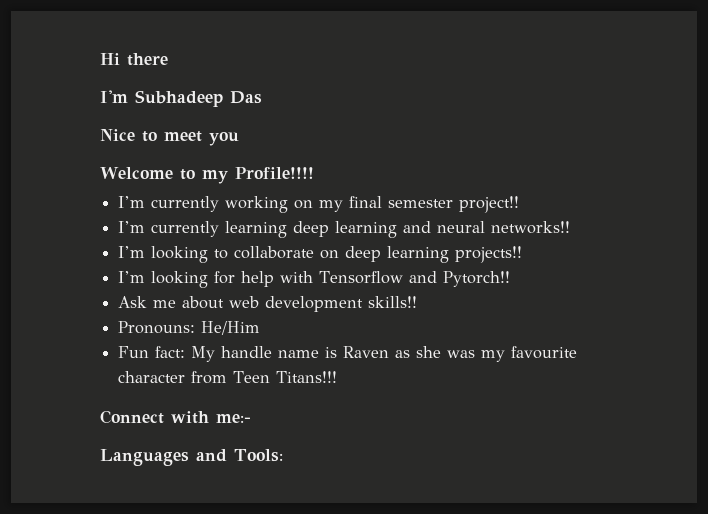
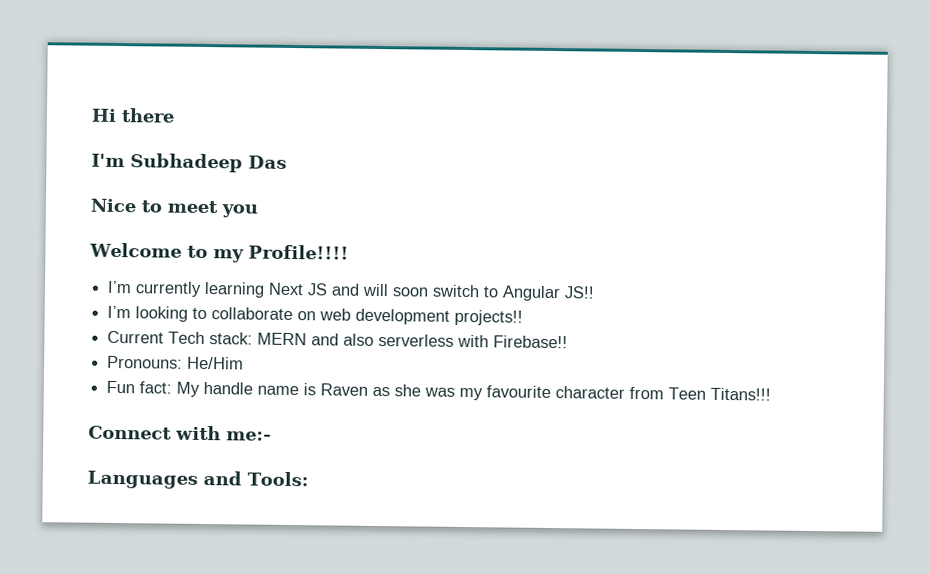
- I’m currently working on my final semester project!!
- I’m currently learning deep learning and neural networks!!
+ I’m currently learning Next JS and will soon switch to Angular JS!!
- I’m looking to collaborate on deep learning projects!!
+ I’m looking to collaborate on web development projects!!
- I’m looking for help with Tensorflow and Pytorch!!
- Ask me about web development skills!!
+ Current Tech stack: MERN and also serverless with Firebase!!

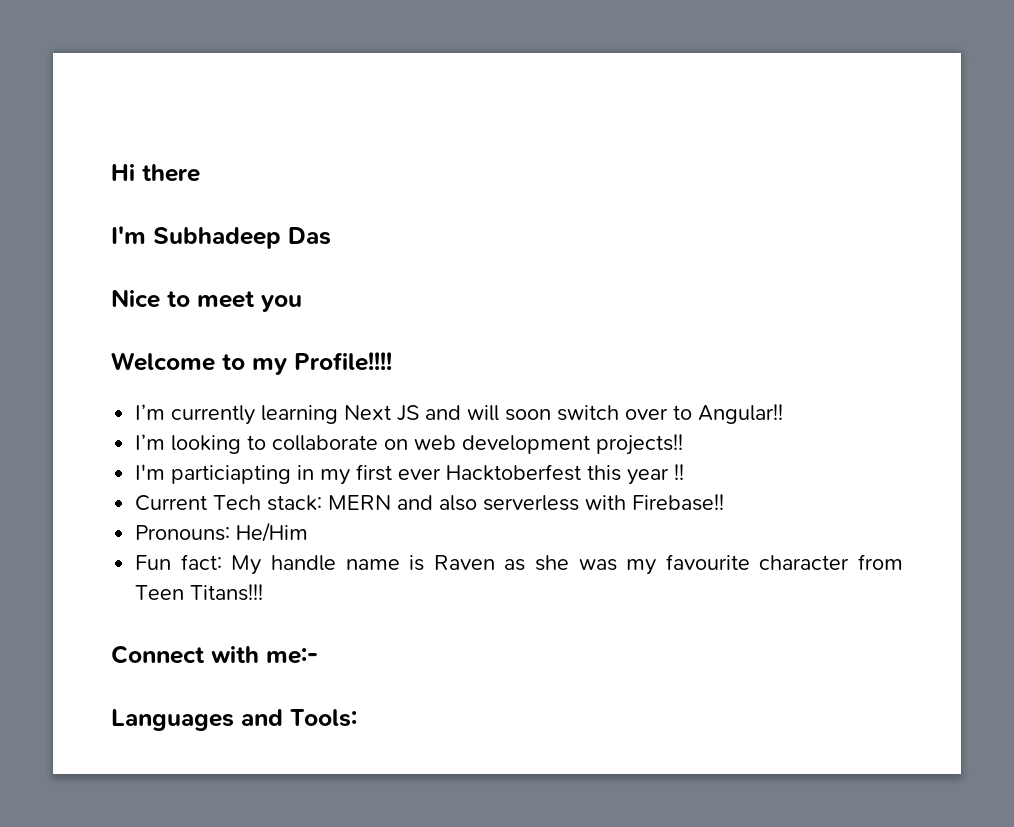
- I’m currently learning Next JS and will soon switch to Angular JS!!
+ I’m currently learning Next JS and will soon switch over to Angular!!
+ I'm particiapting in my first ever Hacktoberfest this year !!

